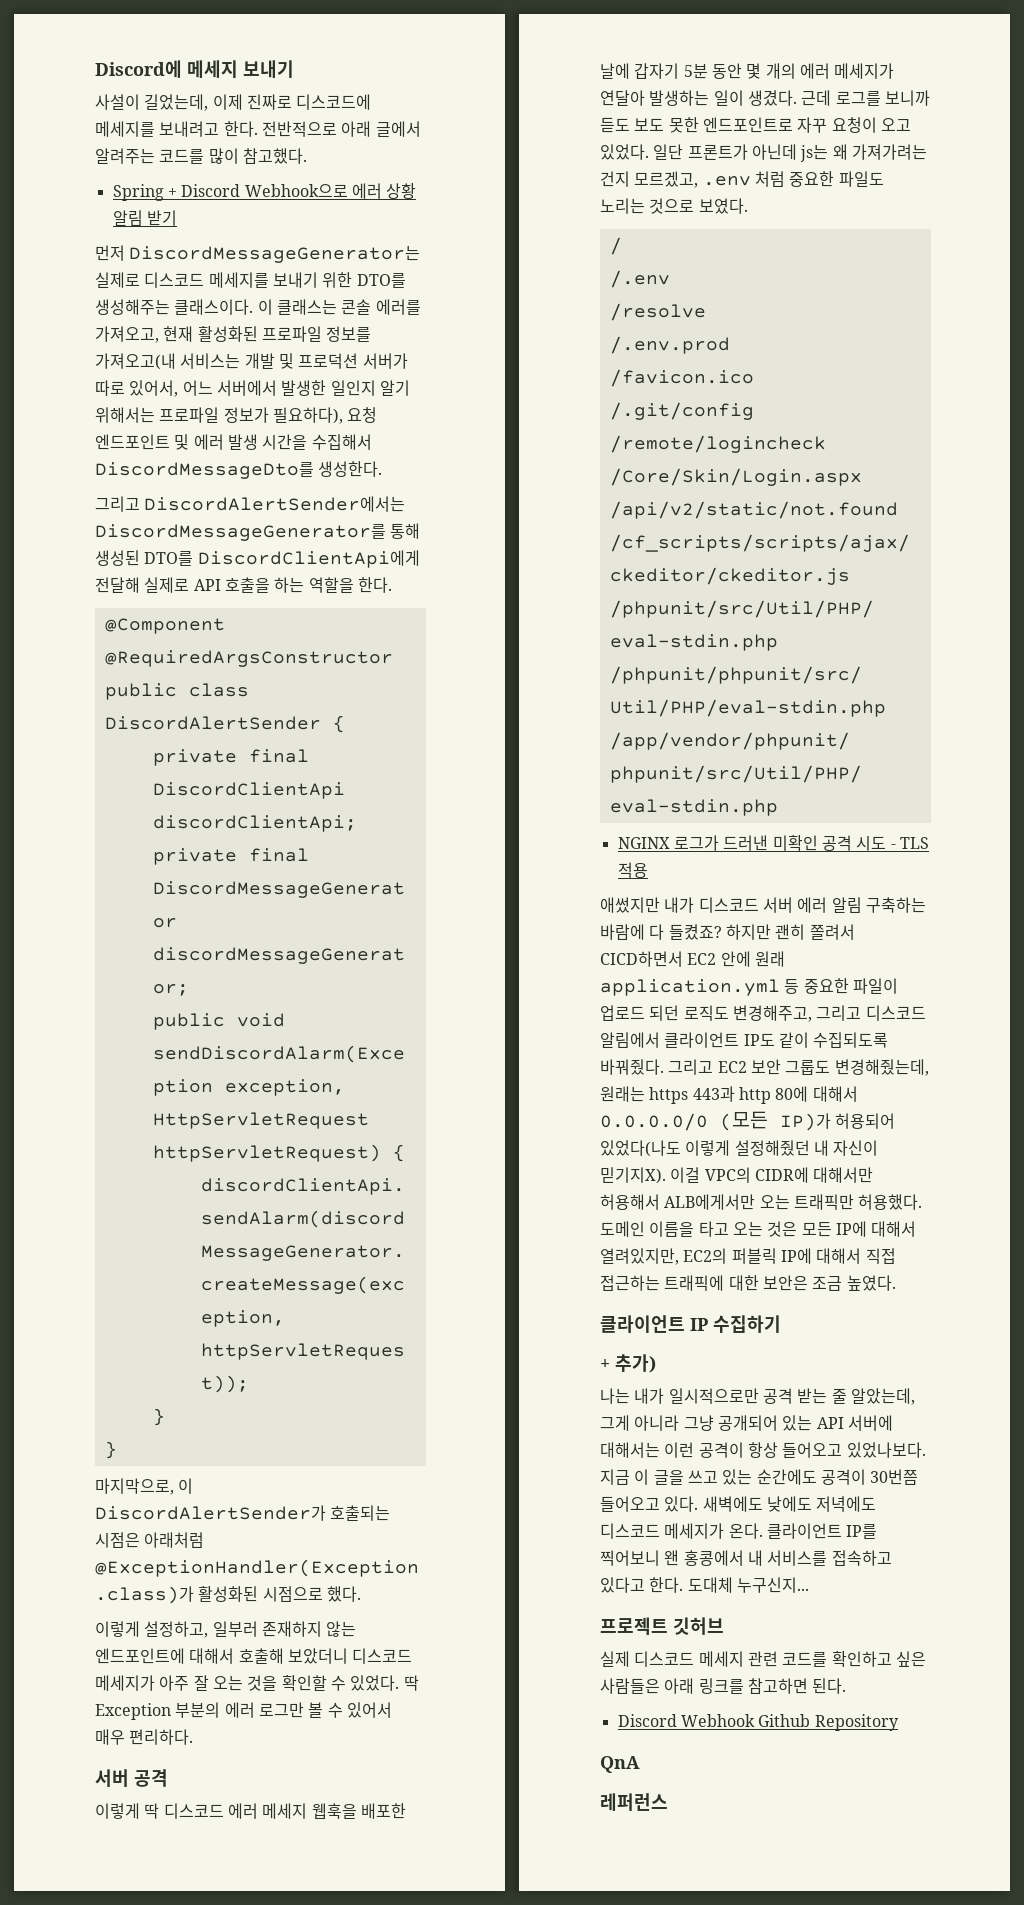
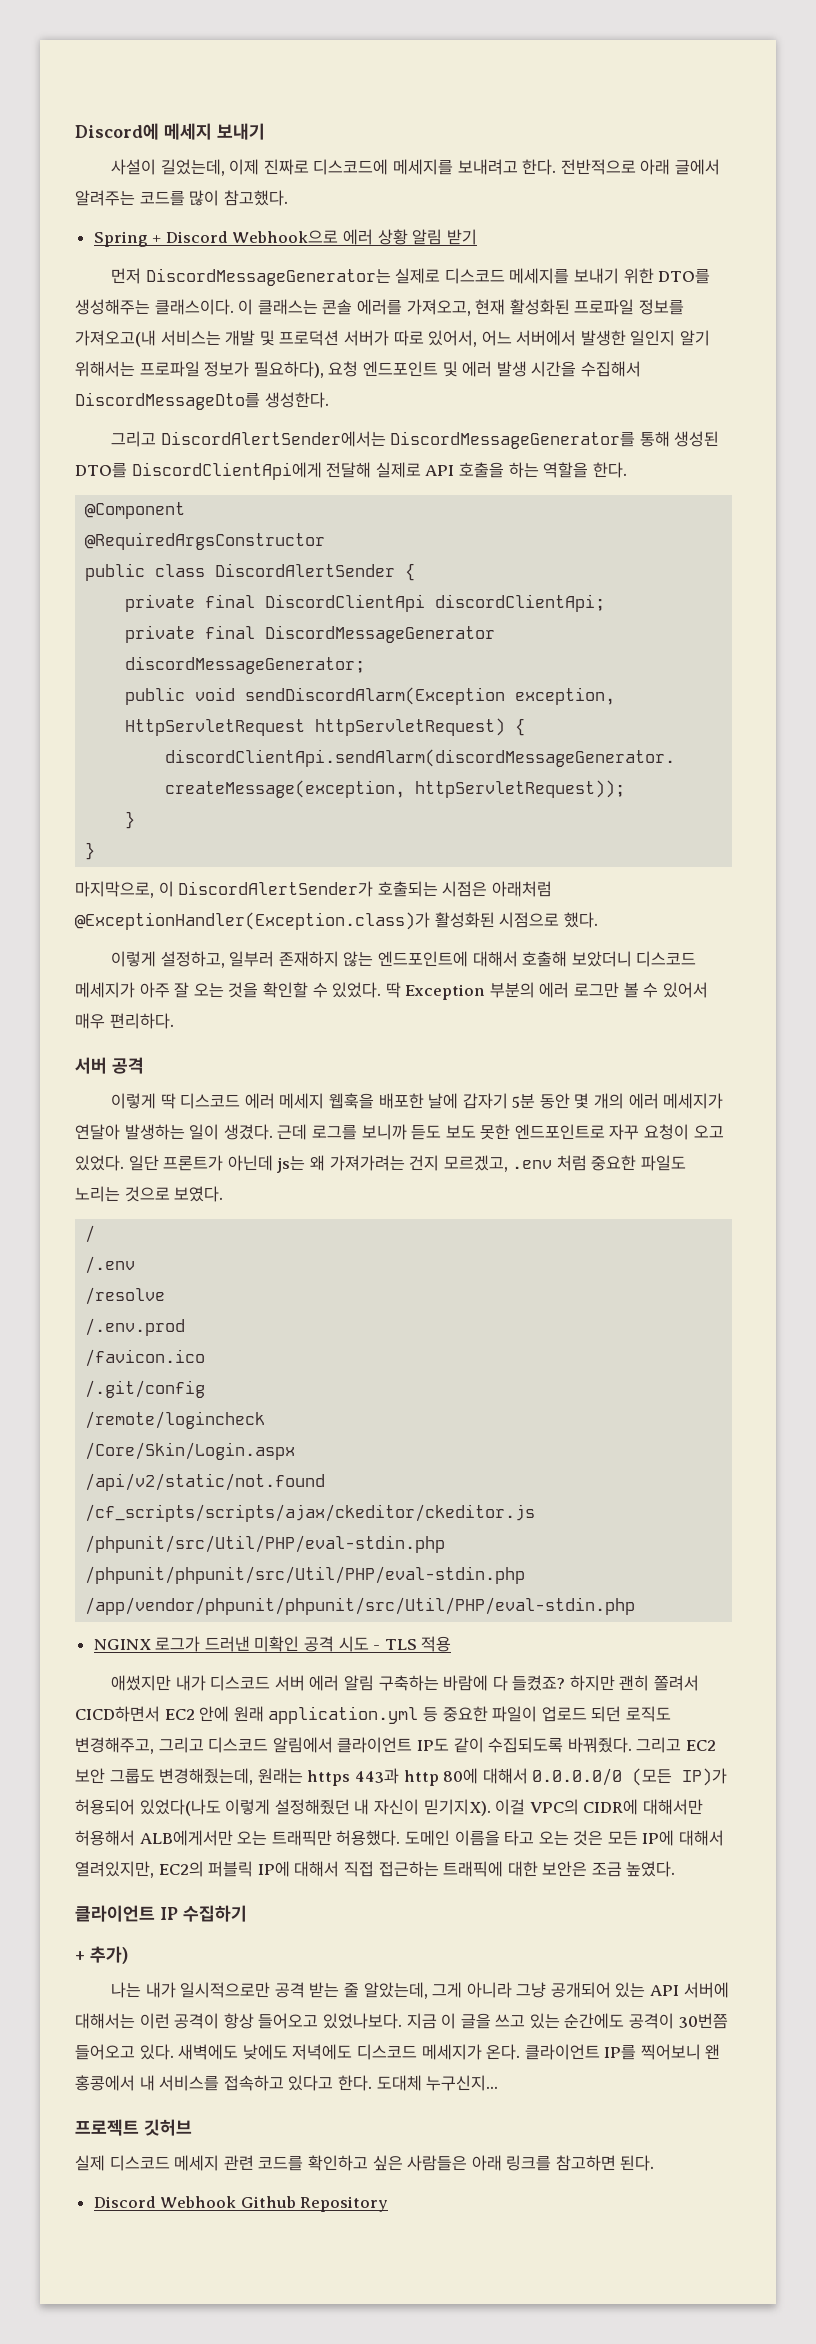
- QnA
- 레퍼런스

